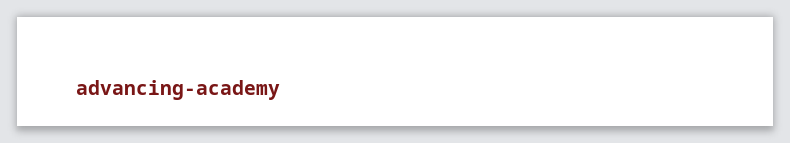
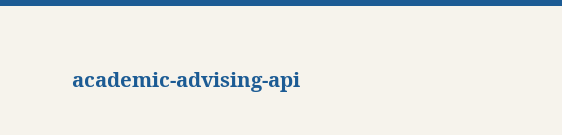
- advancing-academy
+ academic-advising-api

